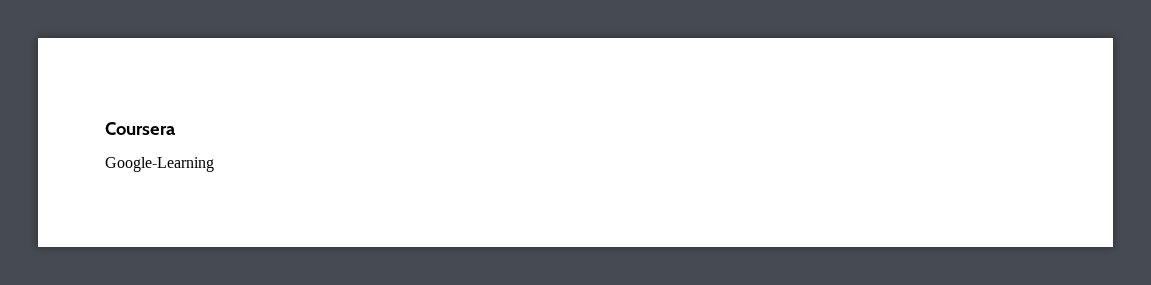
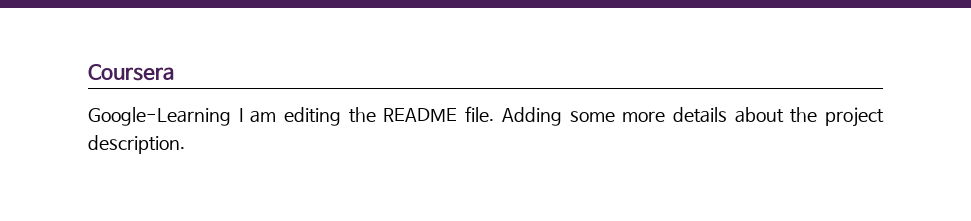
- Google-Learning
+ Google-Learning I am editing the README file. Adding some more details about the project description.

